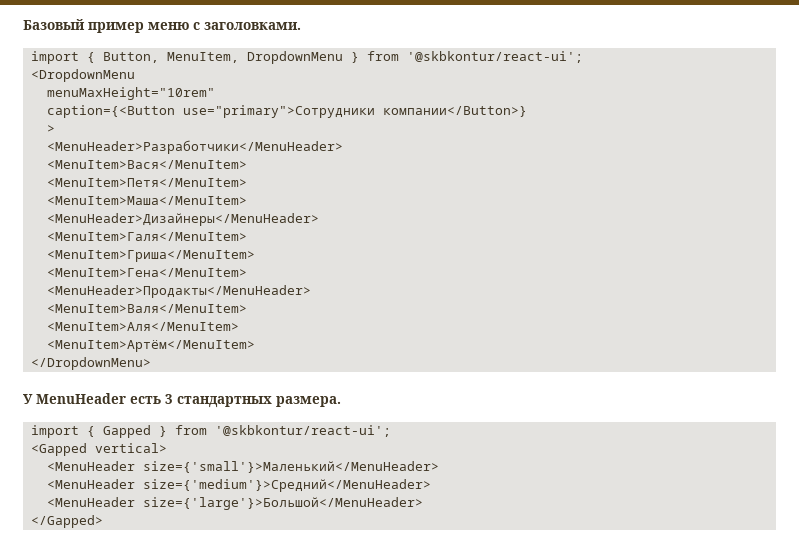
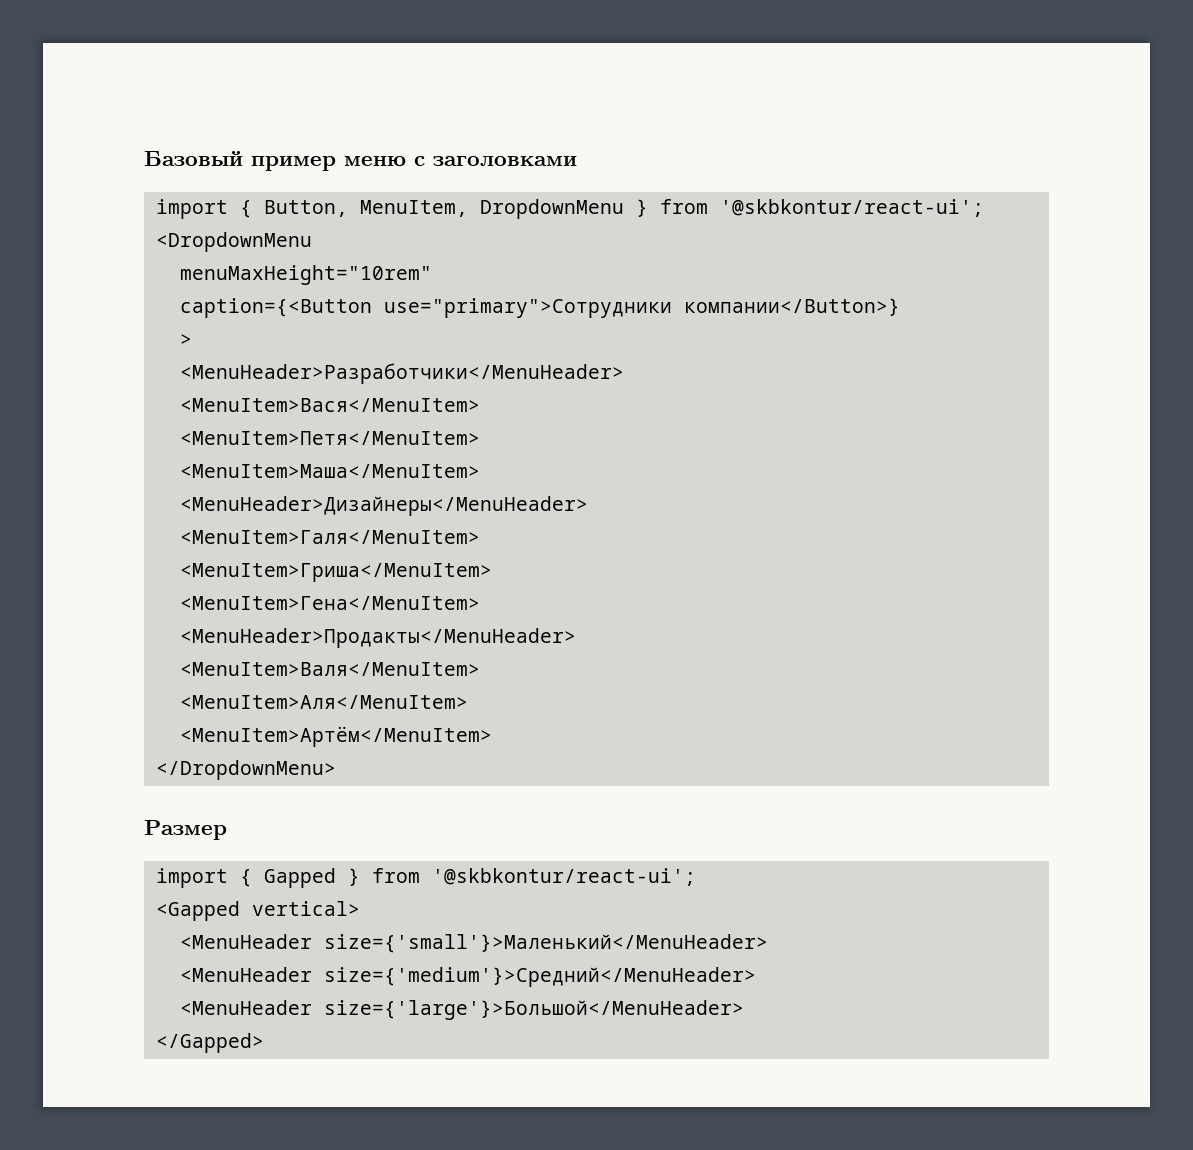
- Базовый пример меню с заголовками.
+ Базовый пример меню с заголовками
- У MenuHeader есть 3 стандартных размера.
+ Размер

